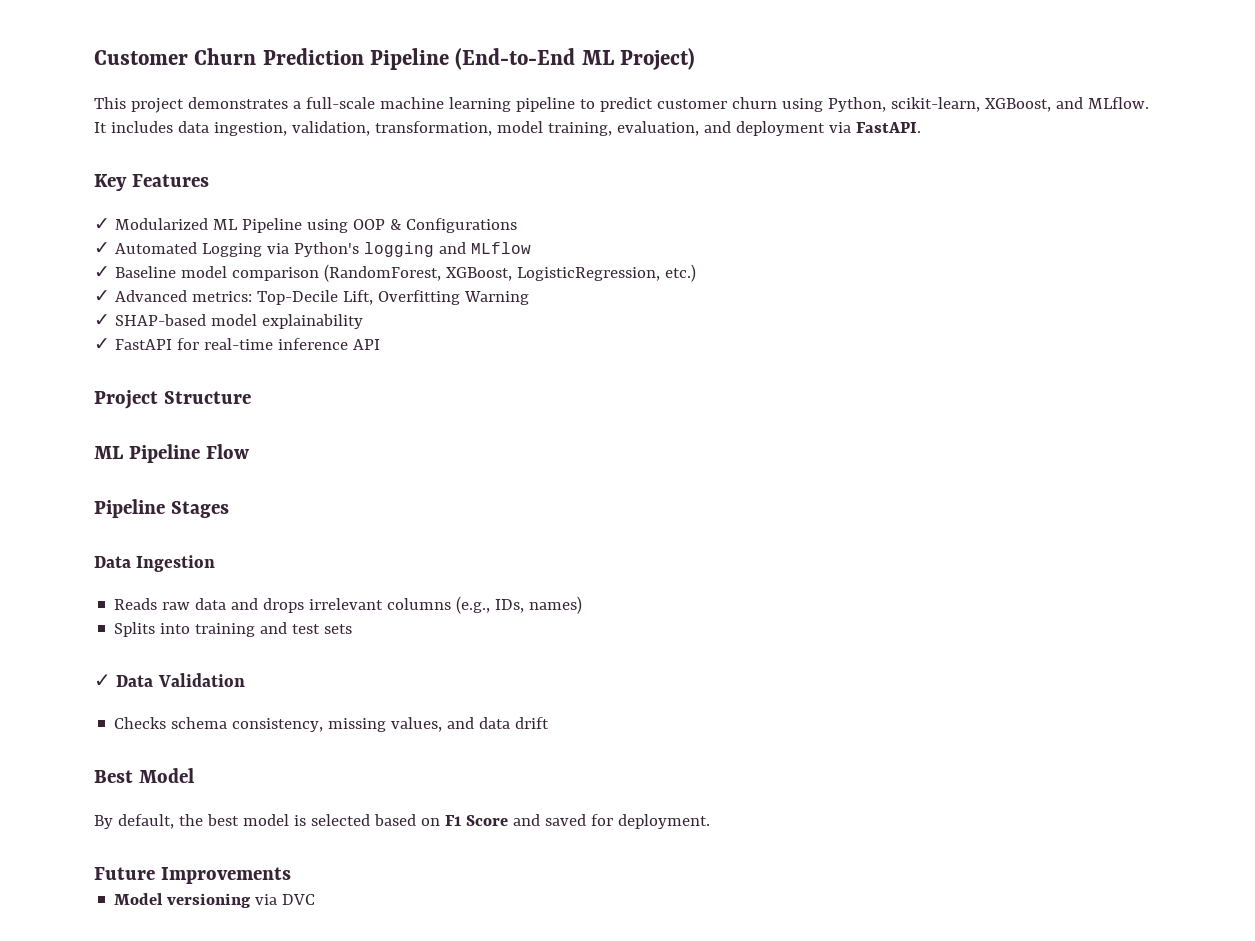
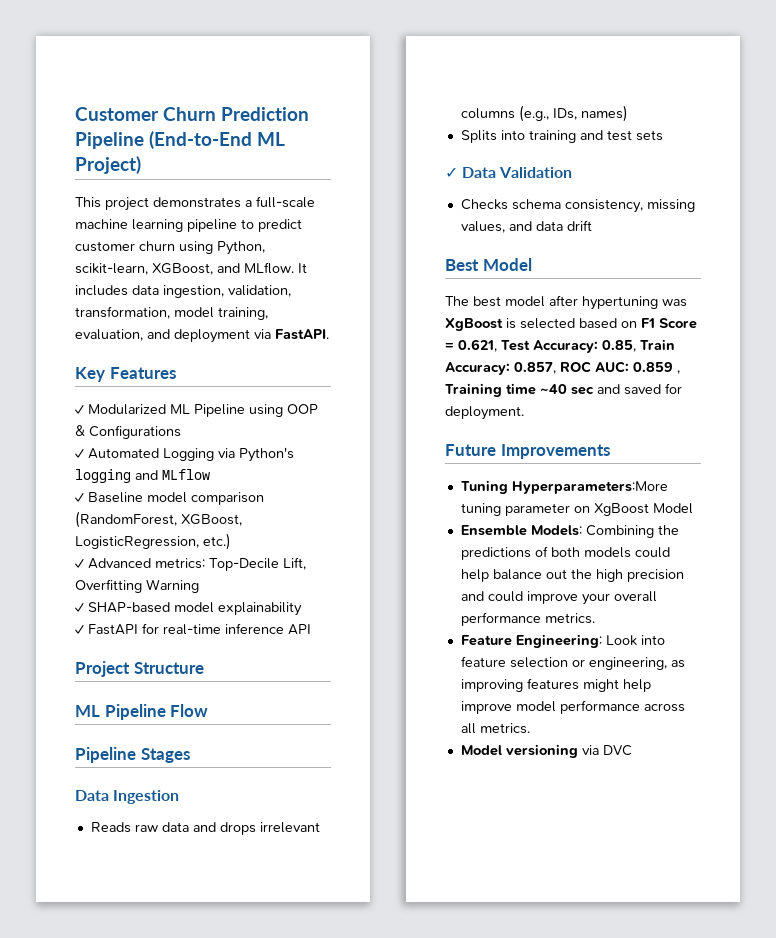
- By default, the best model is selected based on F1 Score and saved for deployment.
+ The best model after hypertuning was XgBoost is selected based on F1 Score = 0.621, Test Accuracy: 0.85, Train Accuracy: 0.857, ROC AUC: 0.859 , Training time ~40 sec and saved for deployment.
+ Tuning Hyperparameters:More tuning parameter on XgBoost Model
+ Ensemble Models: Combining the predictions of both models could help balance out the high precision and could improve your overall performance metrics.
+ Feature Engineering: Look into feature selection or engineering, as improving features might help improve model performance across all metrics.

